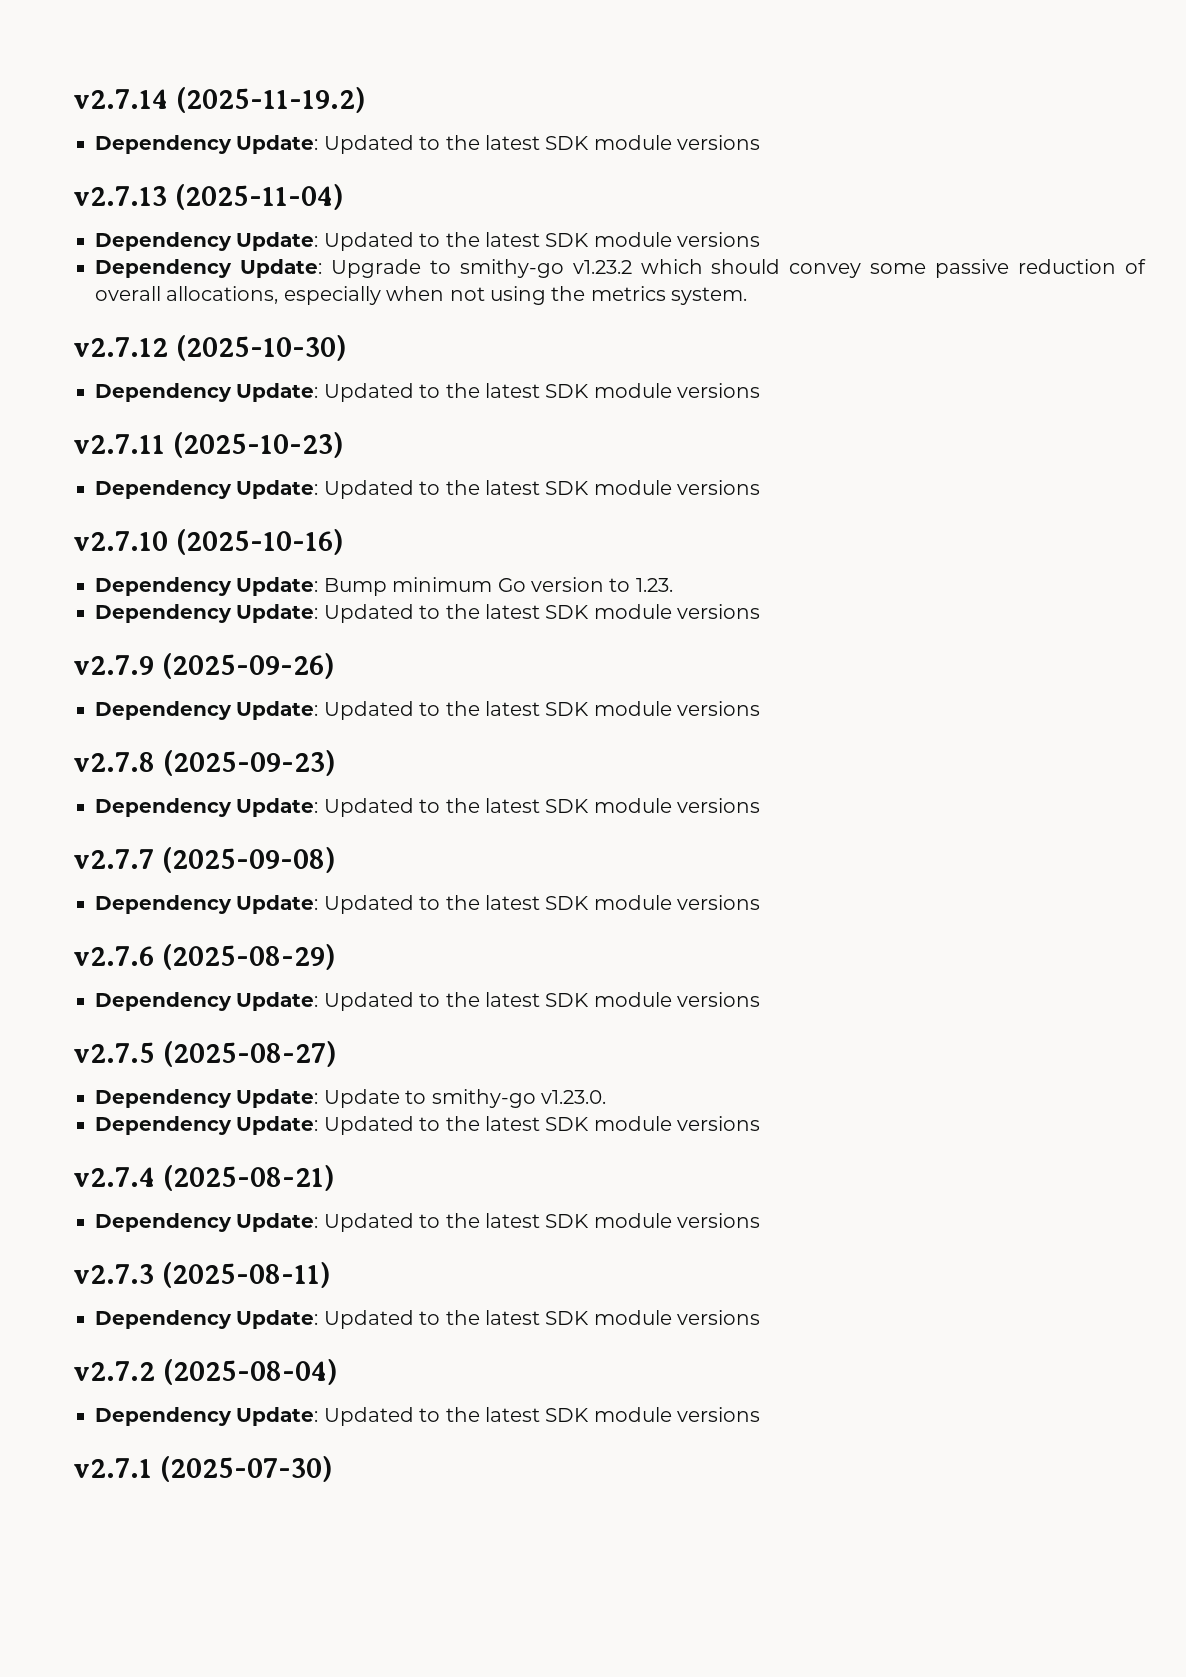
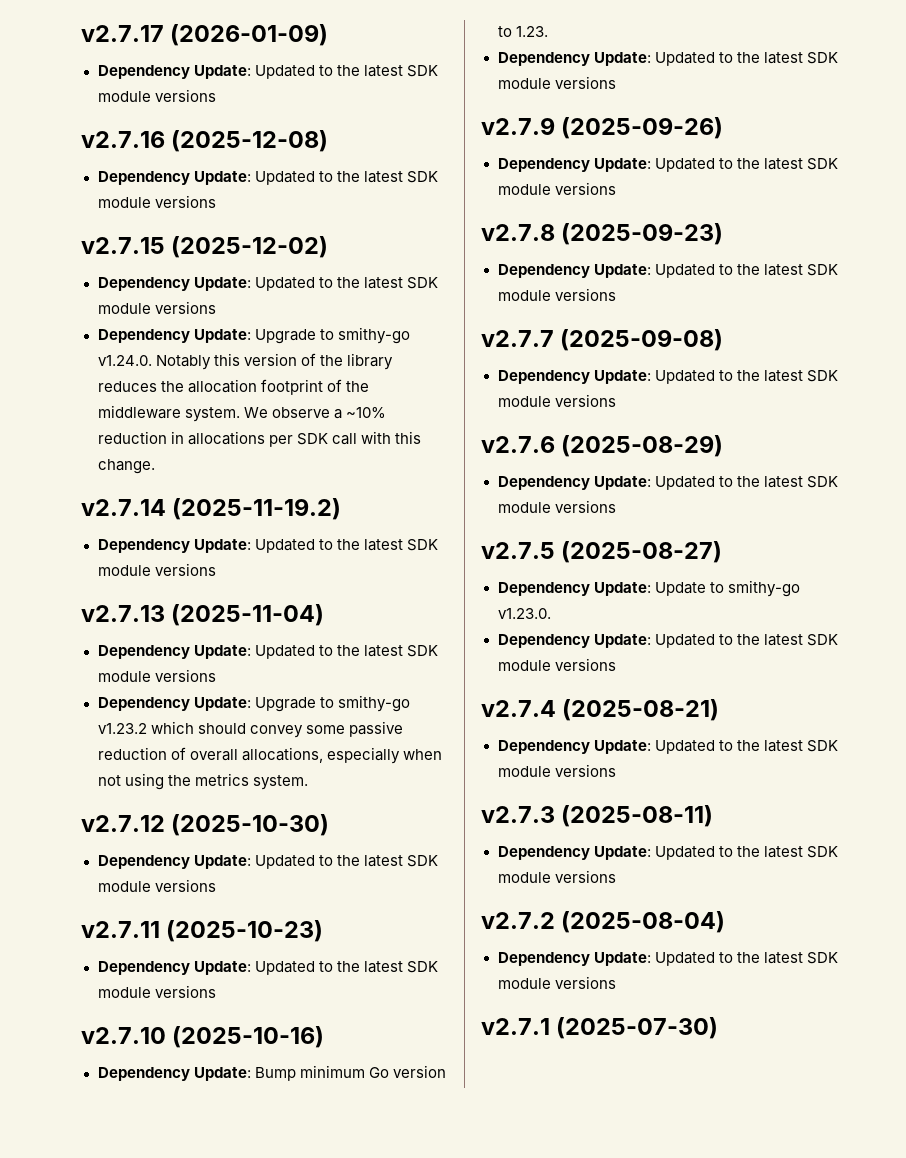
+ v2.7.17 (2026-01-09)
+ Dependency Update: Updated to the latest SDK module versions
+ v2.7.16 (2025-12-08)
+ Dependency Update: Updated to the latest SDK module versions
+ v2.7.15 (2025-12-02)
+ Dependency Update: Updated to the latest SDK module versions
+ Dependency Update: Upgrade to smithy-go v1.24.0. Notably this version of the library reduces the allocation footprint of the middleware system. We observe a ~10% reduction in allocations per SDK call with this change.

